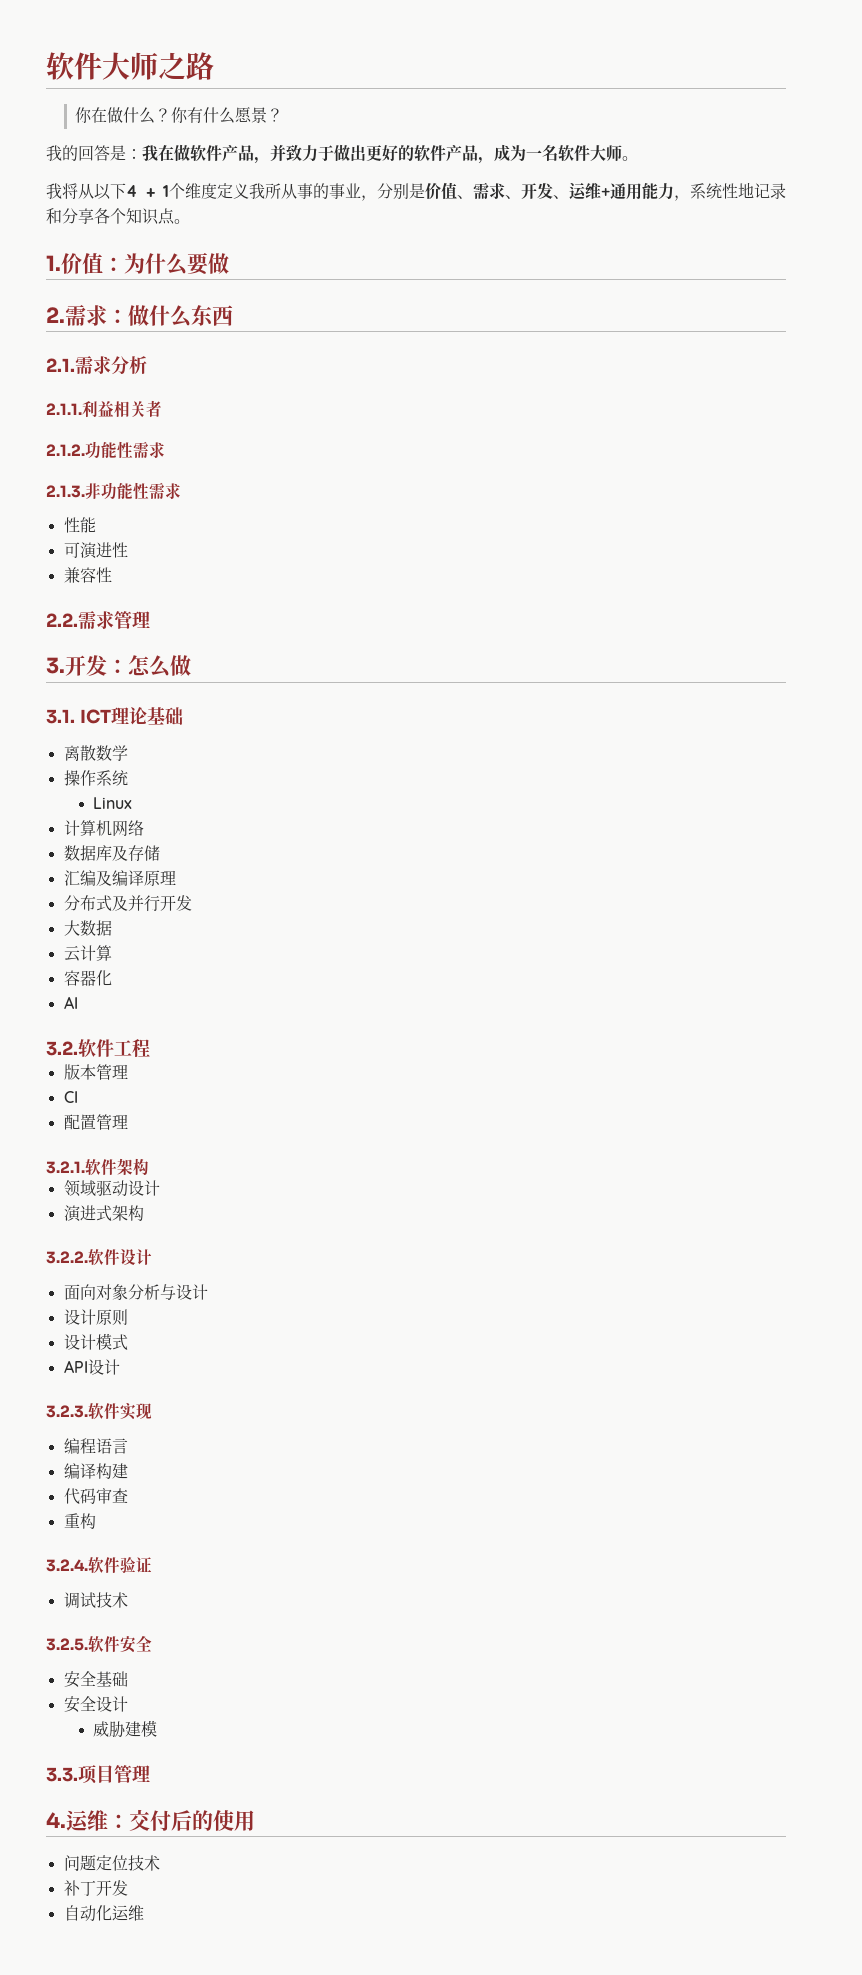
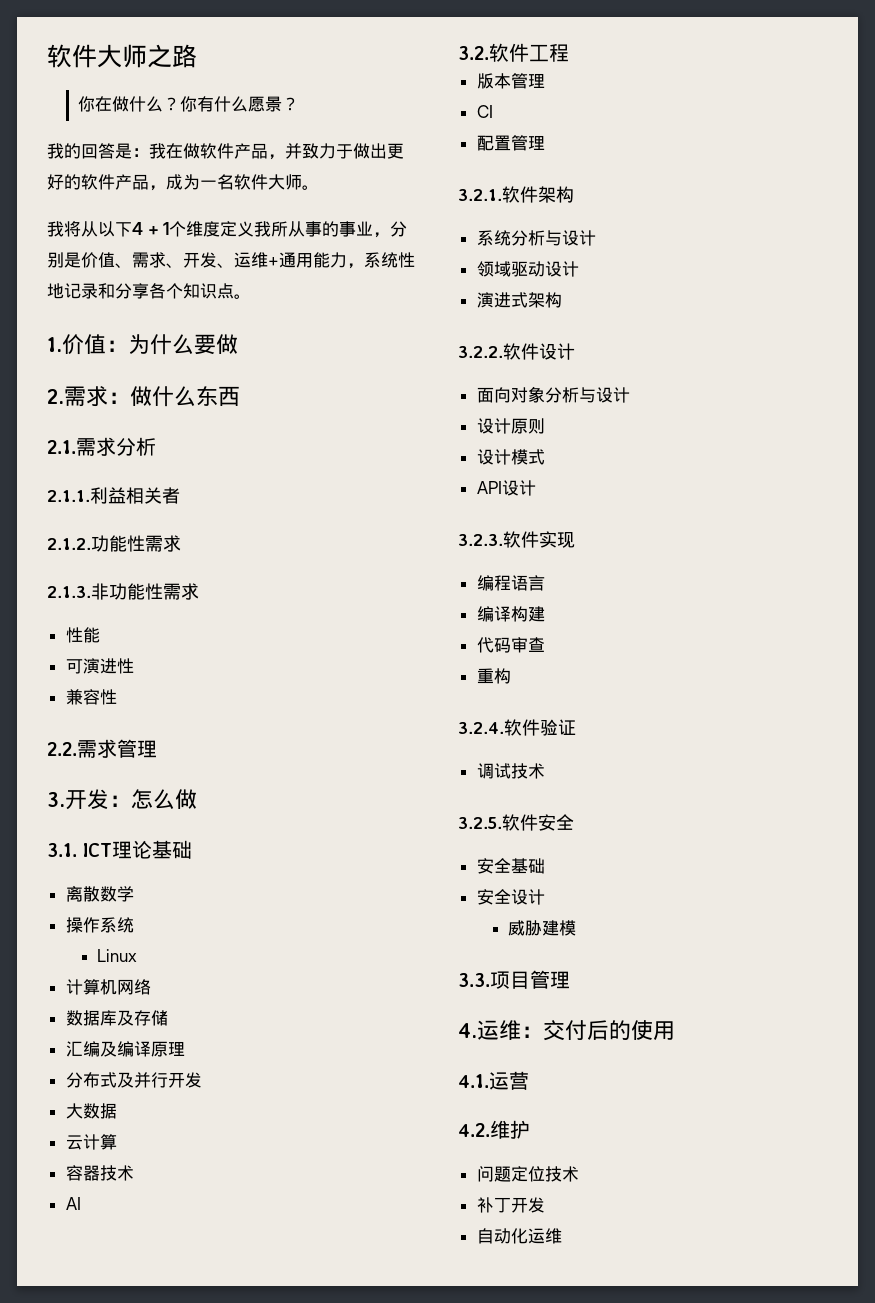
- 容器化
+ 容器技术
+ 系统分析与设计
+ 4.1.运营
+ 4.2.维护

